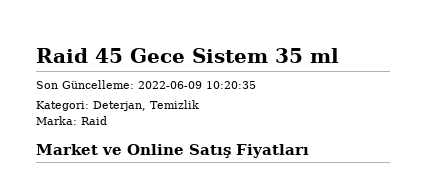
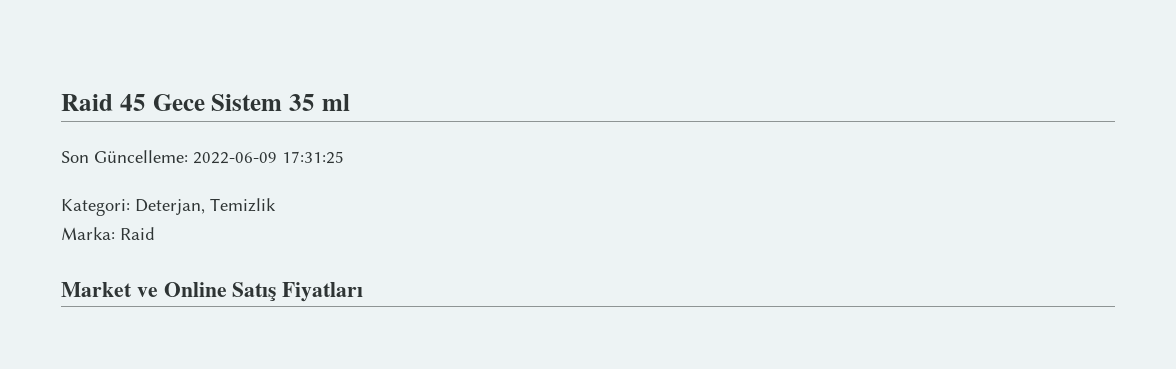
- Son Güncelleme: 2022-06-09 10:20:35
+ Son Güncelleme: 2022-06-09 17:31:25

